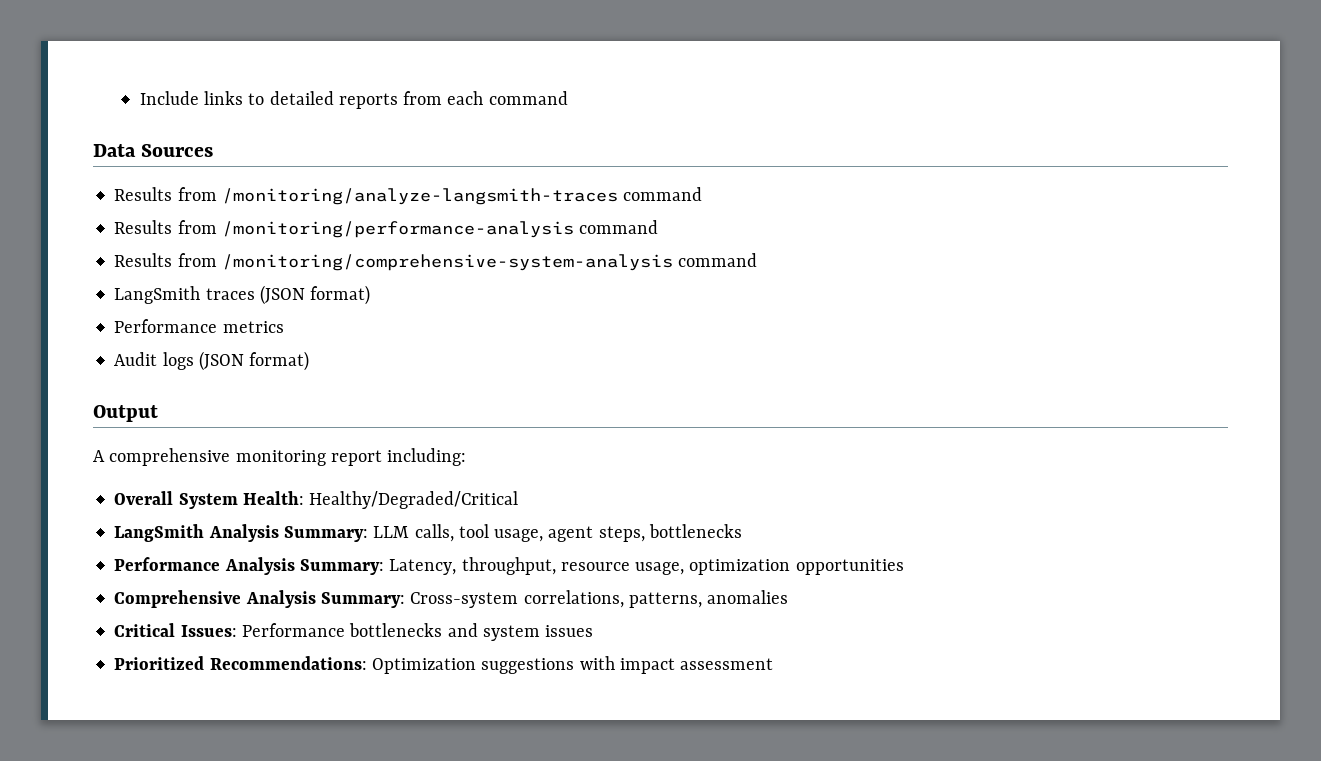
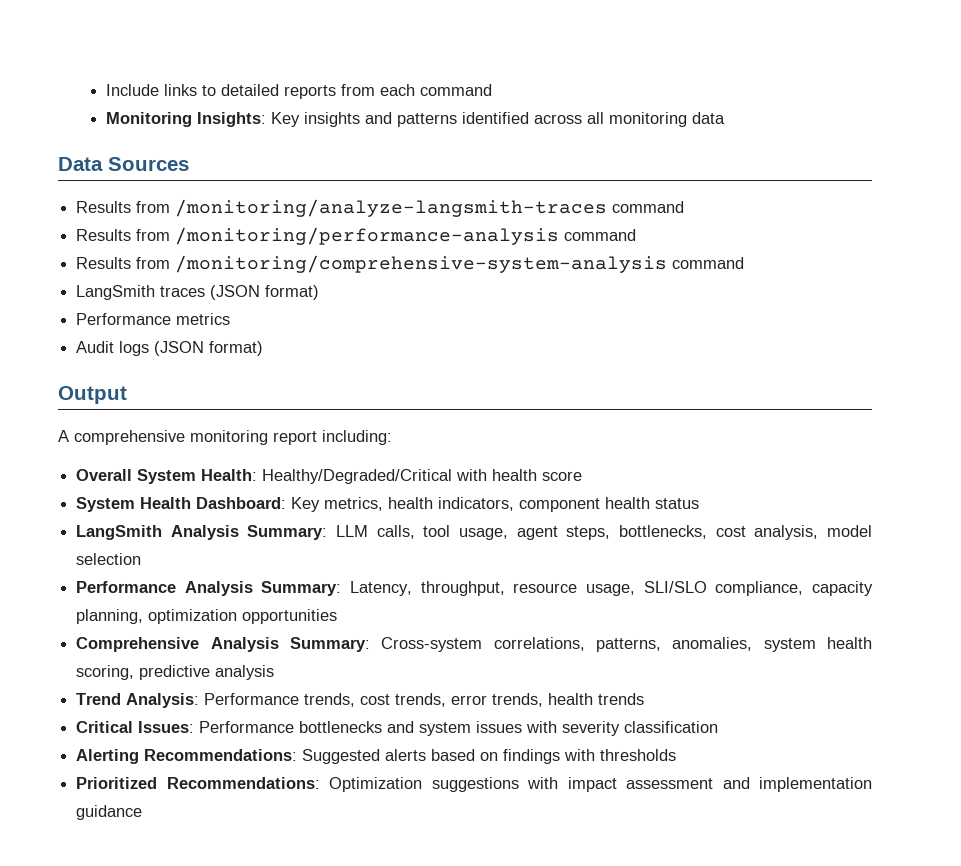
+ Monitoring Insights: Key insights and patterns identified across all monitoring data
- Overall System Health: Healthy/Degraded/Critical
+ Overall System Health: Healthy/Degraded/Critical with health score
+ System Health Dashboard: Key metrics, health indicators, component health status
- LangSmith Analysis Summary: LLM calls, tool usage, agent steps, bottlenecks
+ LangSmith Analysis Summary: LLM calls, tool usage, agent steps, bottlenecks, cost analysis, model selection
- Performance Analysis Summary: Latency, throughput, resource usage, optimization opportunities
+ Performance Analysis Summary: Latency, throughput, resource usage, SLI/SLO compliance, capacity planning, optimization opportunities
- Comprehensive Analysis Summary: Cross-system correlations, patterns, anomalies
+ Comprehensive Analysis Summary: Cross-system correlations, patterns, anomalies, system health scoring, predictive analysis
+ Trend Analysis: Performance trends, cost trends, error trends, health trends
- Critical Issues: Performance bottlenecks and system issues
+ Critical Issues: Performance bottlenecks and system issues with severity classification
+ Alerting Recommendations: Suggested alerts based on findings with thresholds
- Prioritized Recommendations: Optimization suggestions with impact assessment
+ Prioritized Recommendations: Optimization suggestions with impact assessment and implementation guidance

